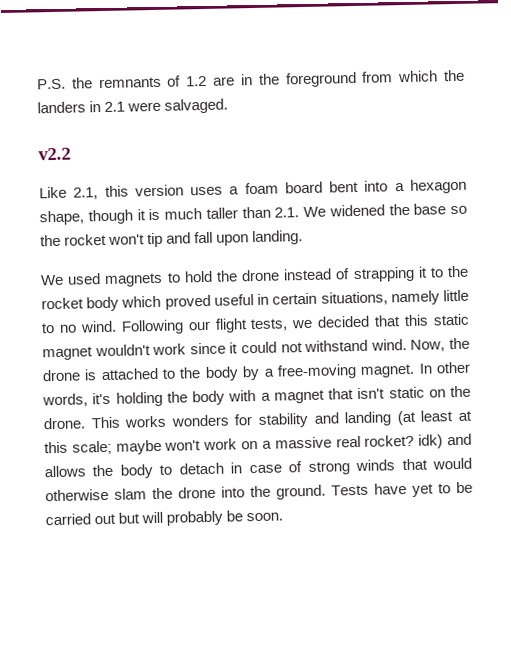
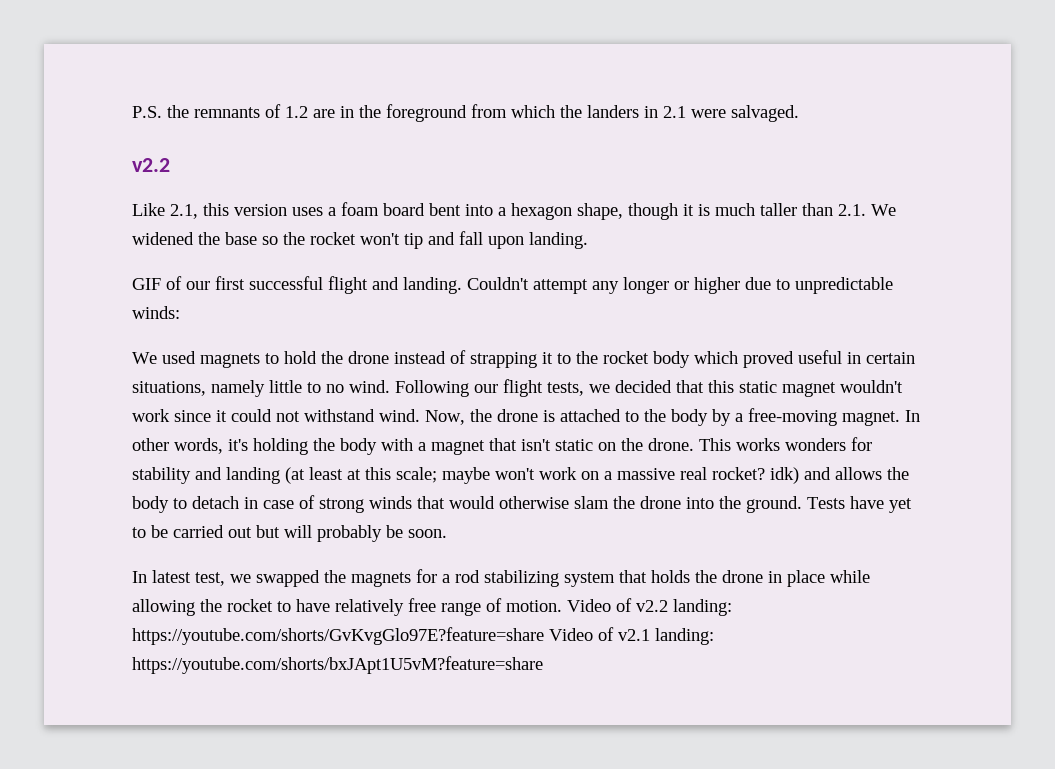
+ GIF of our first successful flight and landing. Couldn't attempt any longer or higher due to unpredictable winds:
+ In latest test, we swapped the magnets for a rod stabilizing system that holds the drone in place while allowing the rocket to have relatively free range of motion. Video of v2.2 landing: https://youtube.com/shorts/GvKvgGlo97E?feature=share Video of v2.1 landing: https://youtube.com/shorts/bxJApt1U5vM?feature=share

